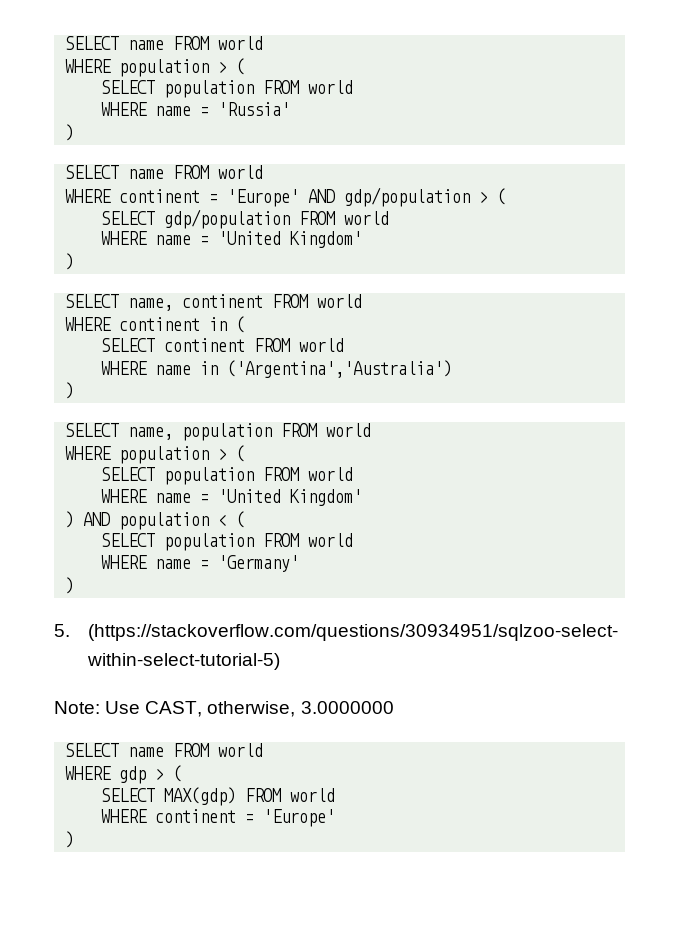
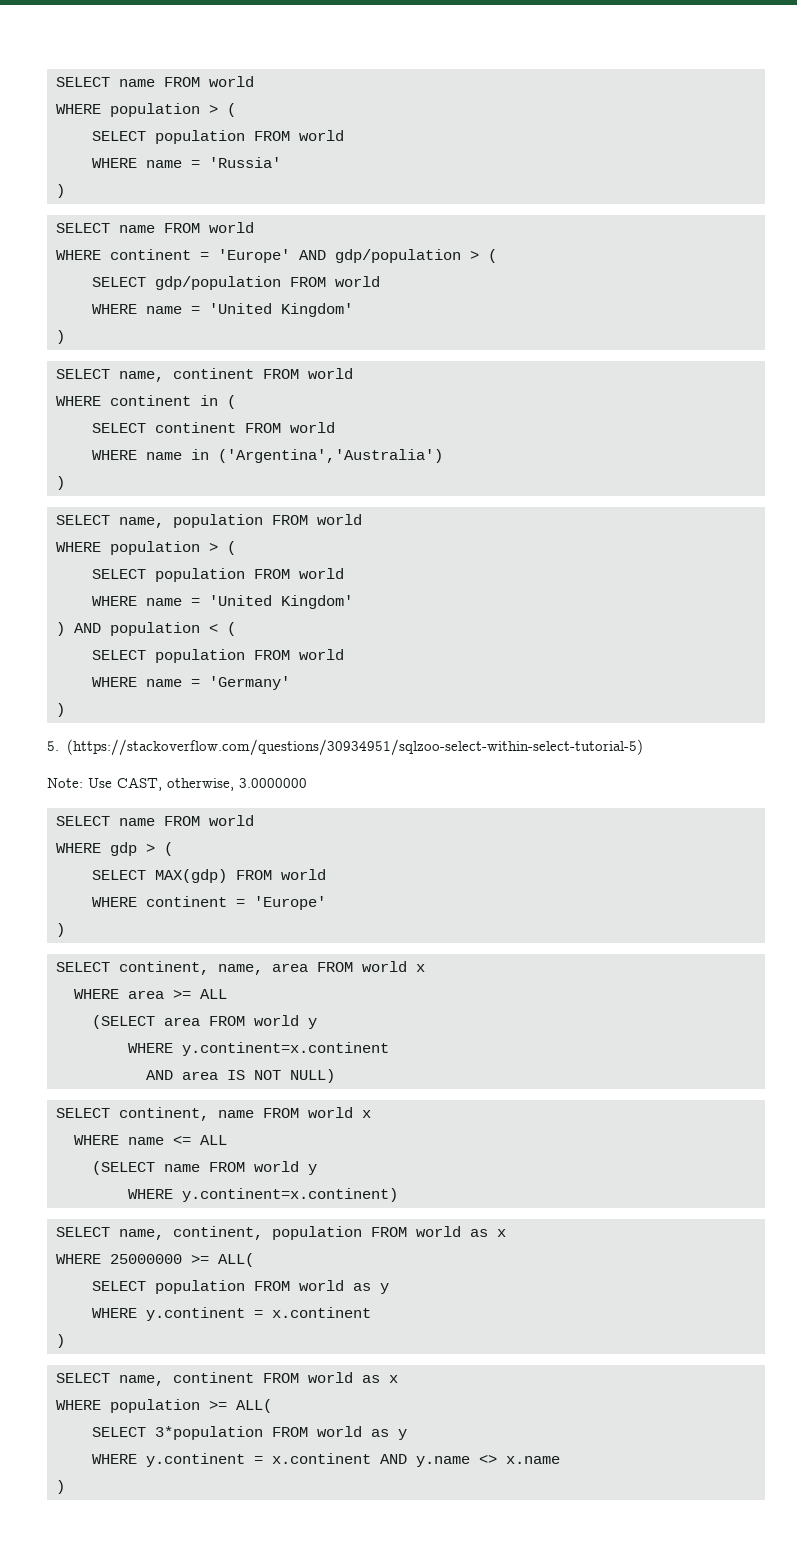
+ SELECT continent, name, area FROM world x
+ WHERE area >= ALL
+ (SELECT area FROM world y
+ WHERE y.continent=x.continent
+ AND area IS NOT NULL)
+ SELECT continent, name FROM world x
+ WHERE name <= ALL
+ (SELECT name FROM world y
+ WHERE y.continent=x.continent)
+ SELECT name, continent, population FROM world as x
+ WHERE 25000000 >= ALL(
+ SELECT population FROM world as y
+ WHERE y.continent = x.continent
+ )
+ SELECT name, continent FROM world as x
+ WHERE population >= ALL(
+ SELECT 3*population FROM world as y
+ WHERE y.continent = x.continent AND y.name <> x.name
+ )

